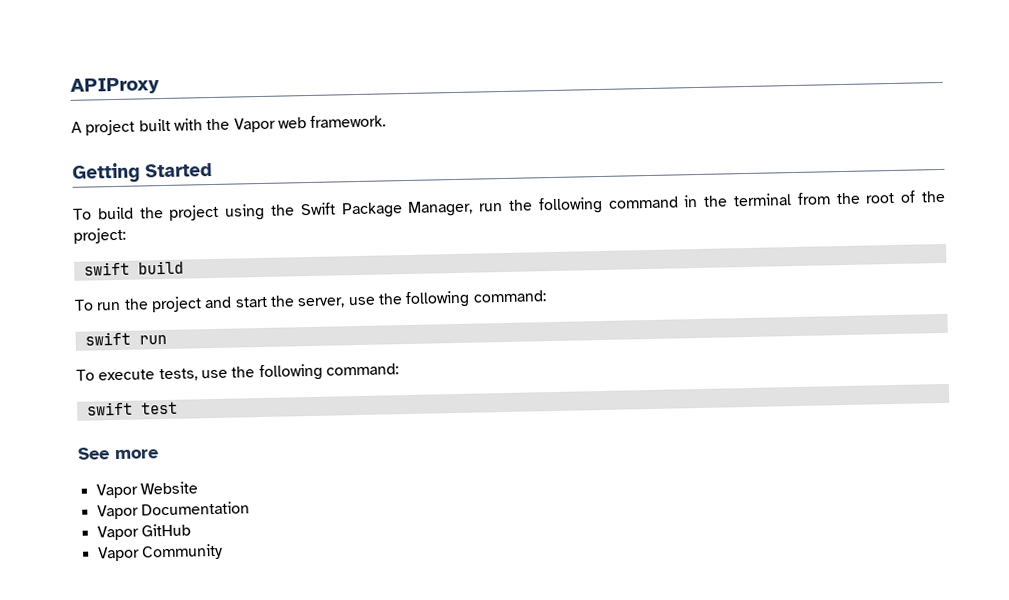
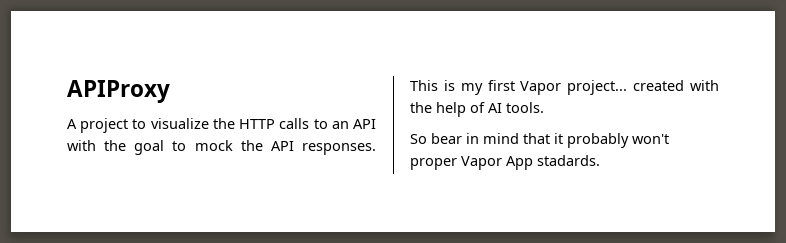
- A project built with the Vapor web framework.
- Getting Started
- To build the project using the Swift Package Manager, run the following command in the terminal from the root of the project:
- swift build
- To run the project and start the server, use the following command:
- swift run
- To execute tests, use the following command:
- swift test
- See more
- Vapor Website
- Vapor Documentation
- Vapor GitHub
- Vapor Community
+ A project to visualize the HTTP calls to an API with the goal to mock the API responses. This is my first Vapor project... created with the help of AI tools.
+ So bear in mind that it probably won't proper Vapor App stadards.

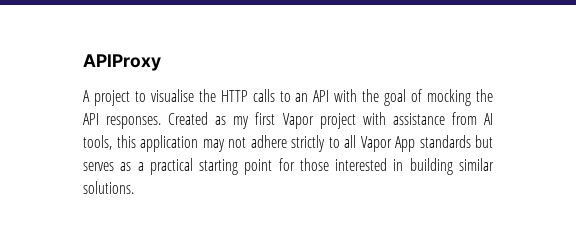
- A project to visualize the HTTP calls to an API with the goal to mock the API responses.
+ A project to visualise the HTTP calls to an API with the goal of mocking the API responses.
- This is my first Vapor project... created with the help of AI tools.
- So bear in mind that it probably won't proper Vapor App stadards.
+ Created as my first Vapor project with assistance from AI tools, this application may not adhere strictly to all Vapor App standards but serves as a practical starting point for those interested in building similar solutions.

